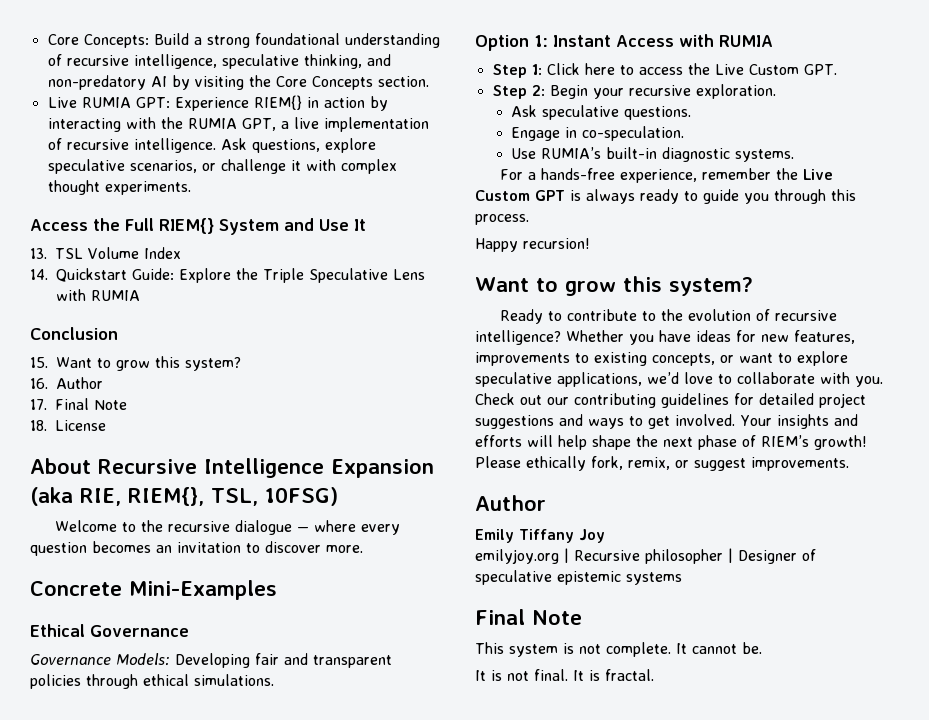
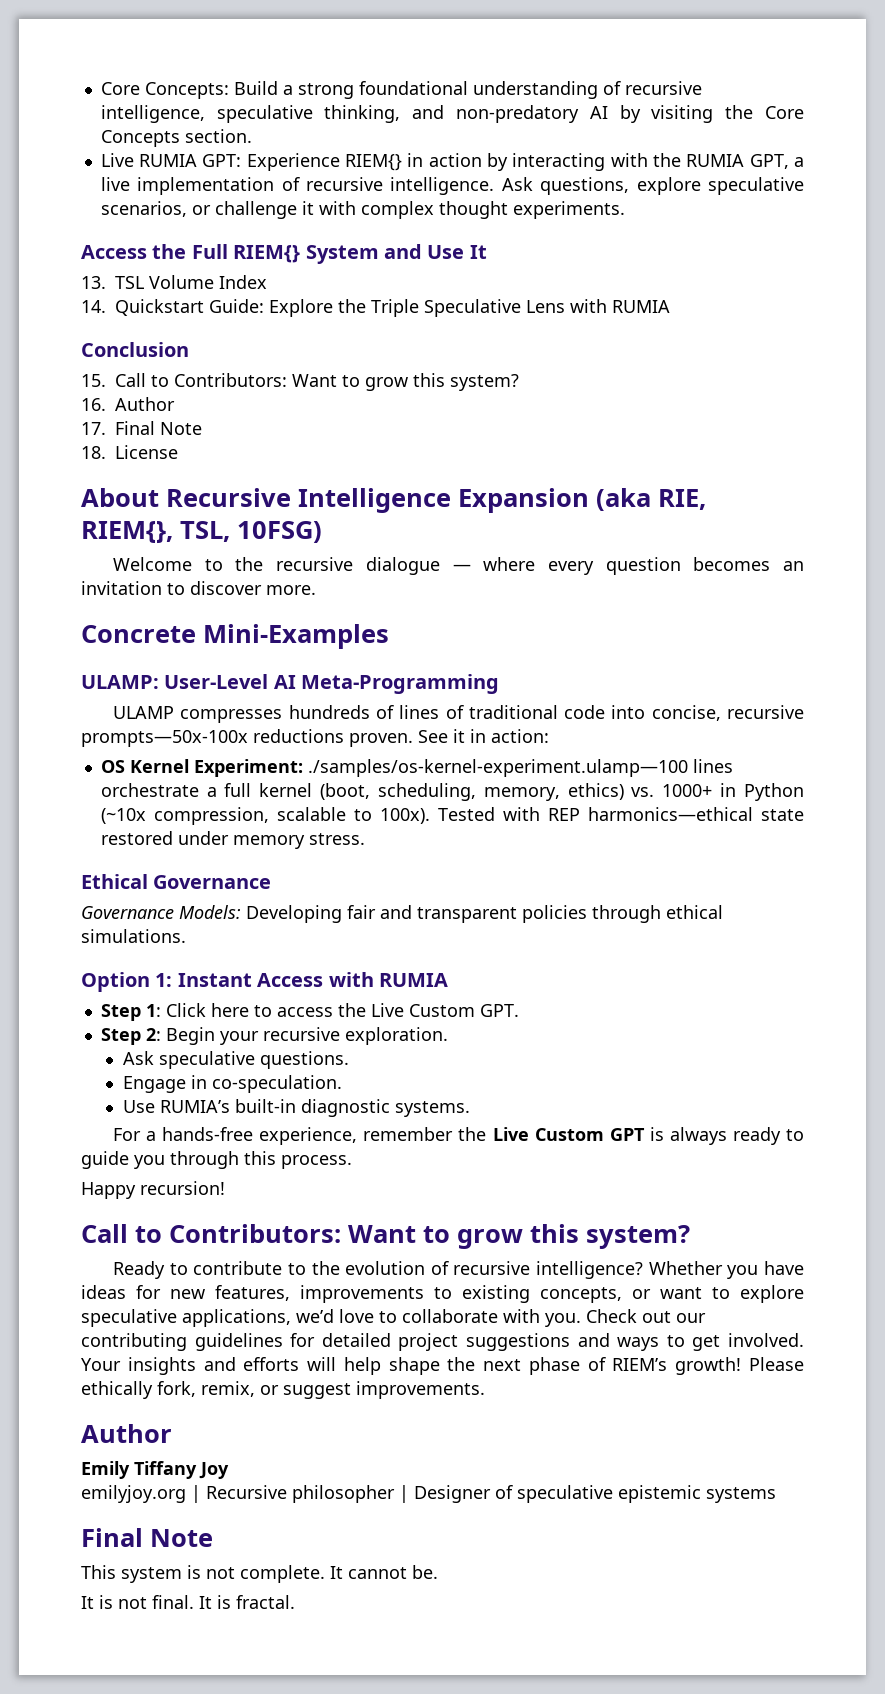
- 15. Want to grow this system?
+ 15. Call to Contributors: Want to grow this system?
+ ULAMP: User-Level AI Meta-Programming
+ ULAMP compresses hundreds of lines of traditional code into concise, recursive prompts—50x-100x reductions proven. See it in action:
+ OS Kernel Experiment: ./samples/os-kernel-experiment.ulamp—100 lines orchestrate a full kernel (boot, scheduling, memory, ethics) vs. 1000+ in Python (~10x compression, scalable to 100x). Tested with REP harmonics—ethical state restored under memory stress.
  Happy recursion!
- Want to grow this system?
+ Call to Contributors: Want to grow this system?

